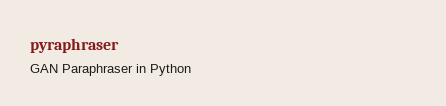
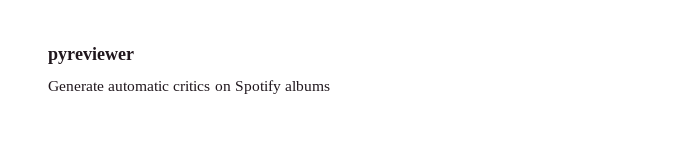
- pyraphraser
- GAN Paraphraser in Python
+ pyreviewer
+ Generate automatic critics on Spotify albums

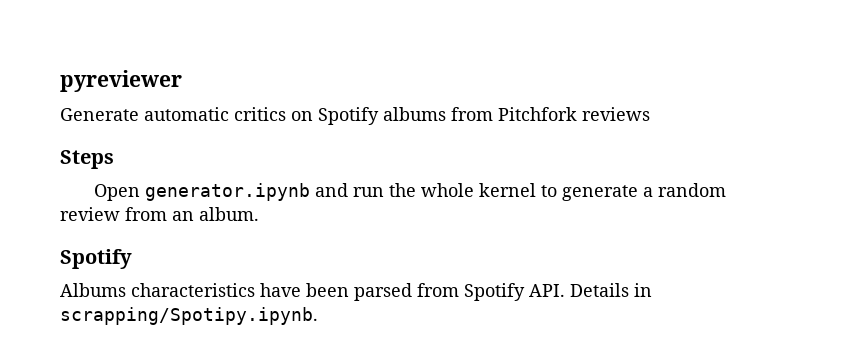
- Generate automatic critics on Spotify albums
+ Generate automatic critics on Spotify albums from Pitchfork reviews
+ Steps
+ Open generator.ipynb and run the whole kernel to generate a random review from an album.
+ Spotify
+ Albums characteristics have been parsed from Spotify API. Details in scrapping/Spotipy.ipynb.

